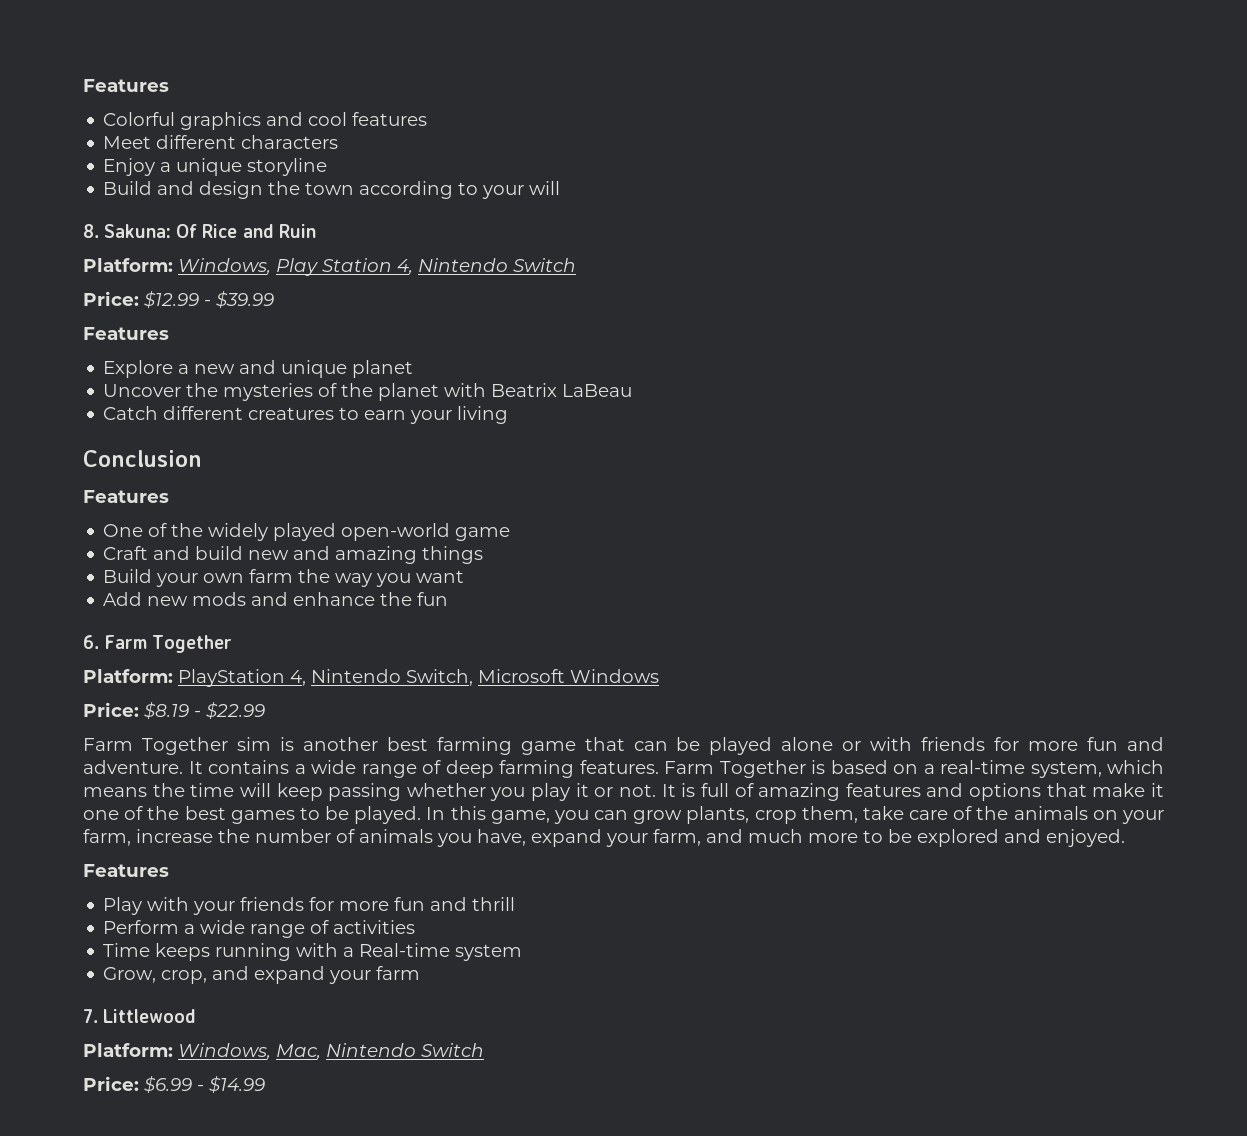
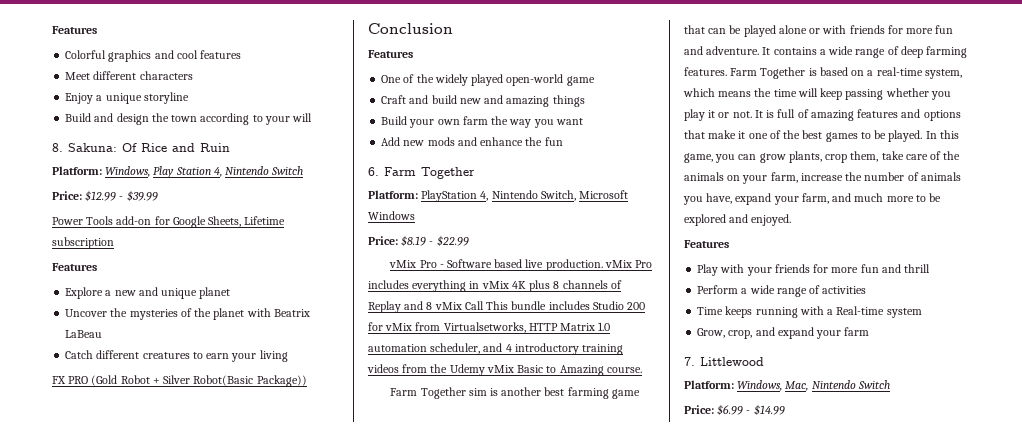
+ Power Tools add-on for Google Sheets, Lifetime subscription
+ FX PRO (Gold Robot + Silver Robot(Basic Package))
+ vMix Pro - Software based live production. vMix Pro includes everything in vMix 4K plus 8 channels of Replay and 8 vMix Call This bundle includes Studio 200 for vMix from Virtualsetworks, HTTP Matrix 1.0 automation scheduler, and 4 introductory training videos from the Udemy vMix Basic to Amazing course.

